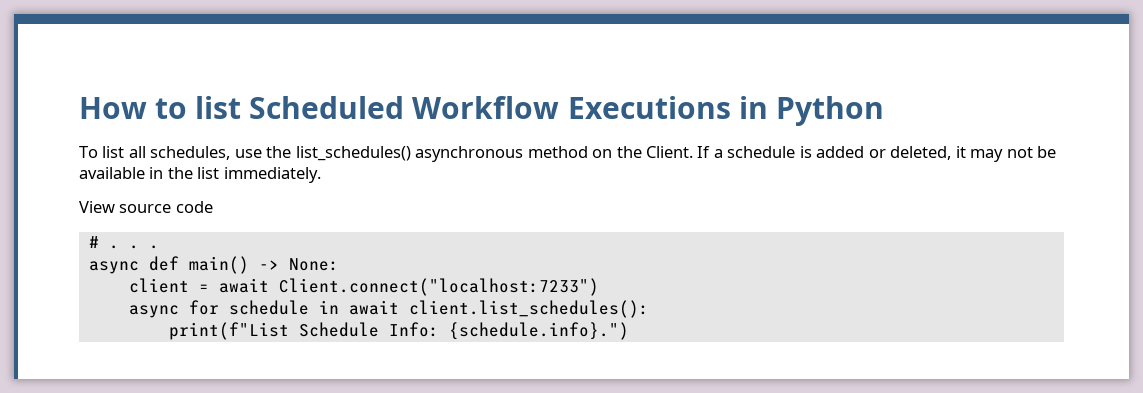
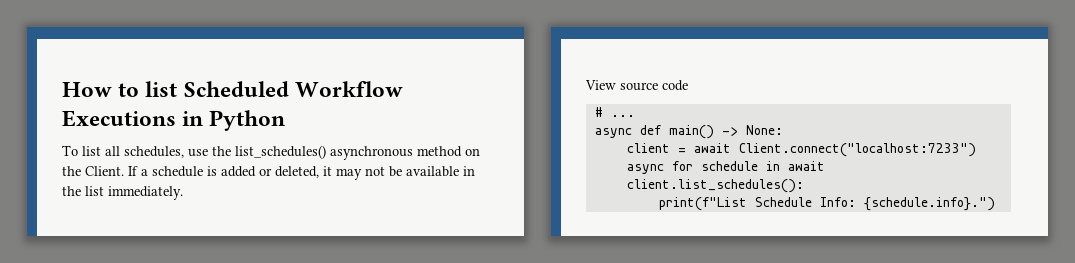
- # . . .
+ # ...

